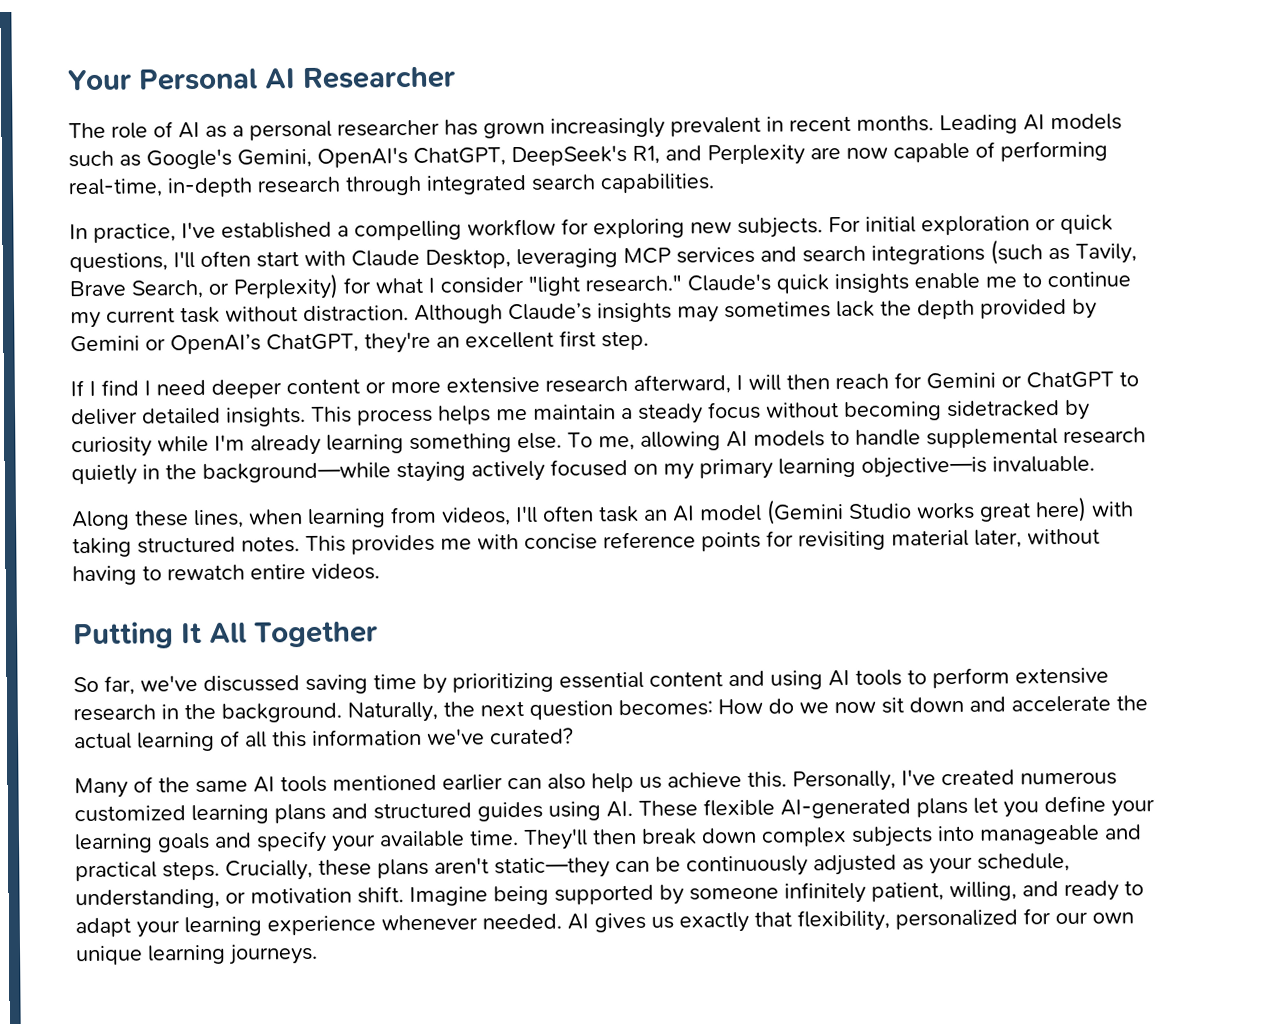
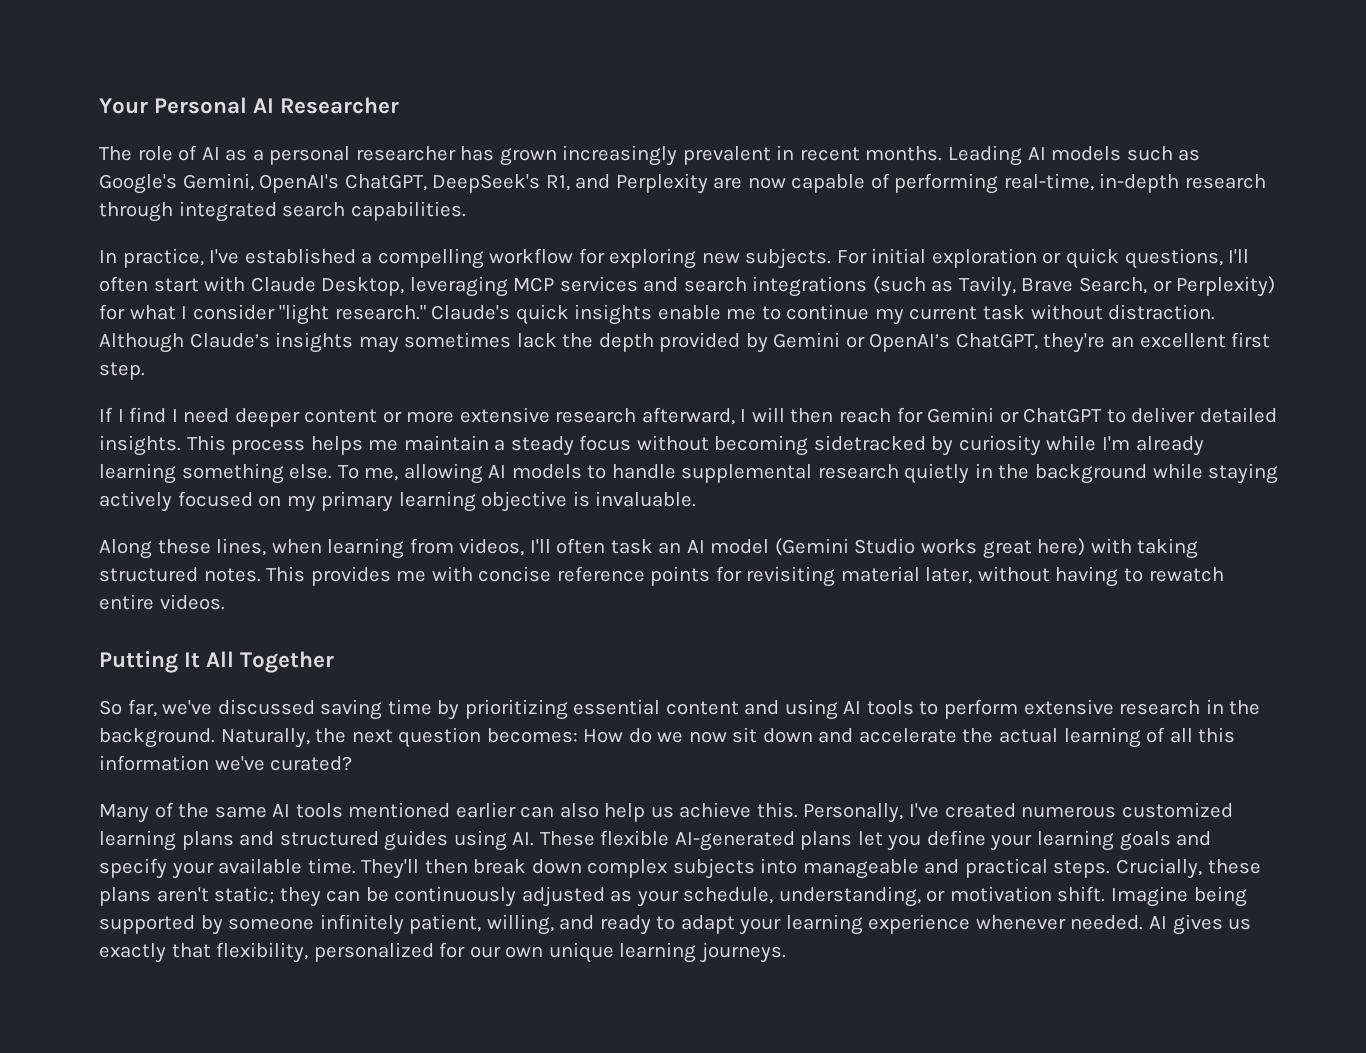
- To me, allowing AI models to handle supplemental research quietly in the background—while staying actively focused on my primary learning objective—is invaluable.
+ To me, allowing AI models to handle supplemental research quietly in the background while staying actively focused on my primary learning objective is invaluable.
- Crucially, these plans aren't static—they can be continuously adjusted as your schedule, understanding, or motivation shift.
+ Crucially, these plans aren't static; they can be continuously adjusted as your schedule, understanding, or motivation shift.

